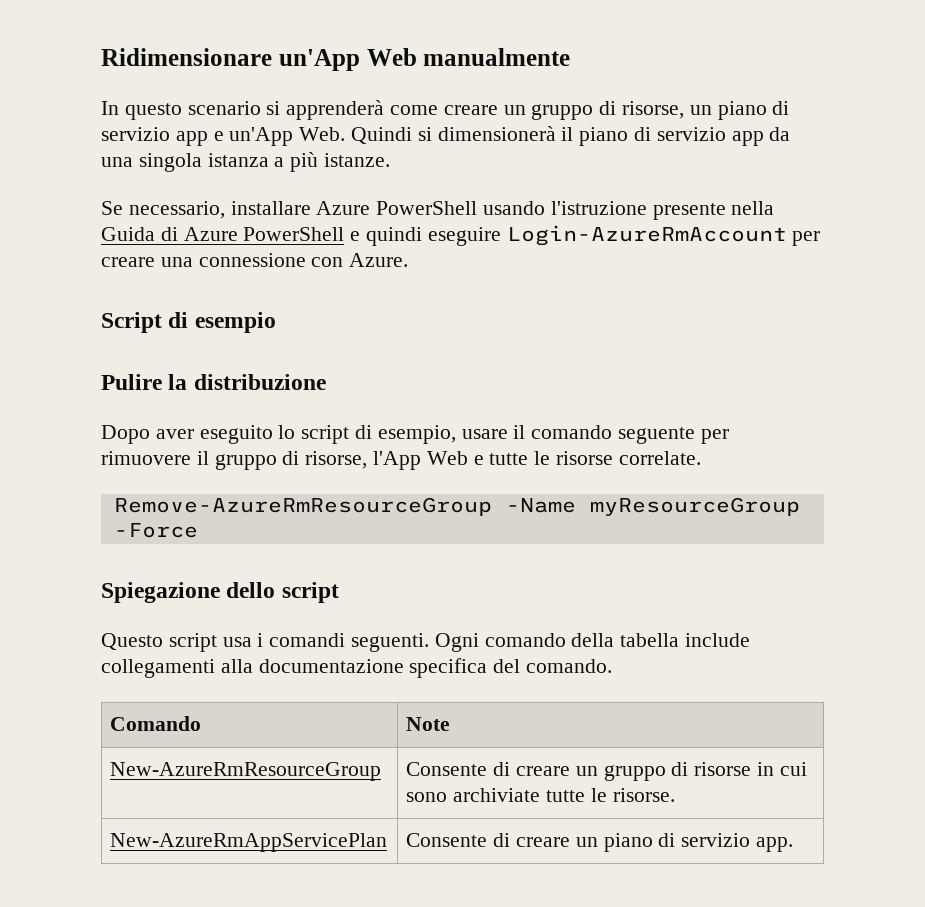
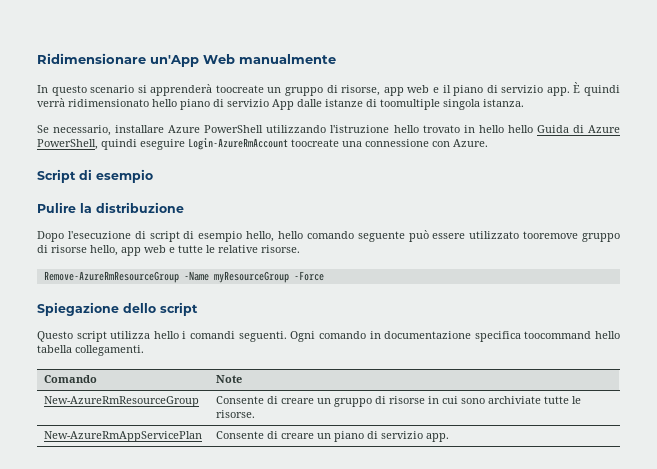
- In questo scenario si apprenderà come creare un gruppo di risorse, un piano di servizio app e un'App Web. Quindi si dimensionerà il piano di servizio app da una singola istanza a più istanze.
+ In questo scenario si apprenderà toocreate un gruppo di risorse, app web e il piano di servizio app. È quindi verrà ridimensionato hello piano di servizio App dalle istanze di toomultiple singola istanza.
- Se necessario, installare Azure PowerShell usando l'istruzione presente nella Guida di Azure PowerShell e quindi eseguire Login-AzureRmAccount per creare una connessione con Azure.
+ Se necessario, installare Azure PowerShell utilizzando l'istruzione hello trovato in hello hello Guida di Azure PowerShell, quindi eseguire Login-AzureRmAccount toocreate una connessione con Azure.
- Dopo aver eseguito lo script di esempio, usare il comando seguente per rimuovere il gruppo di risorse, l'App Web e tutte le risorse correlate.
+ Dopo l'esecuzione di script di esempio hello, hello comando seguente può essere utilizzato tooremove gruppo di risorse hello, app web e tutte le relative risorse.
- Questo script usa i comandi seguenti.
+ Questo script utilizza hello i comandi seguenti.
- Ogni comando della tabella include collegamenti alla documentazione specifica del comando.
+ Ogni comando in documentazione specifica toocommand hello tabella collegamenti.

